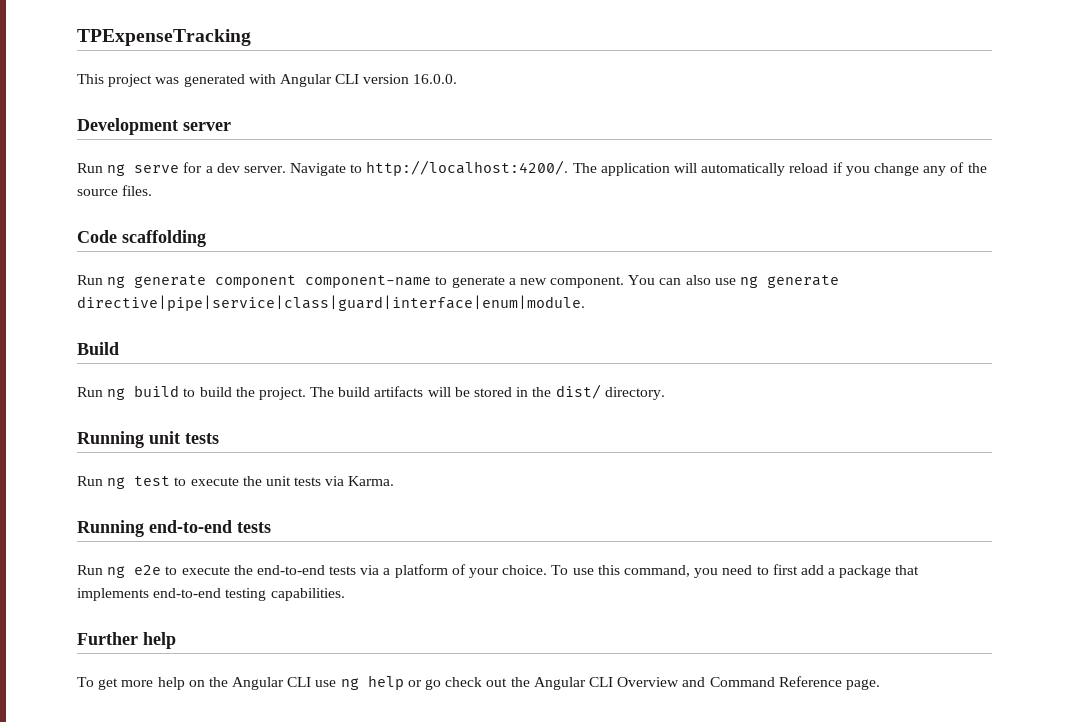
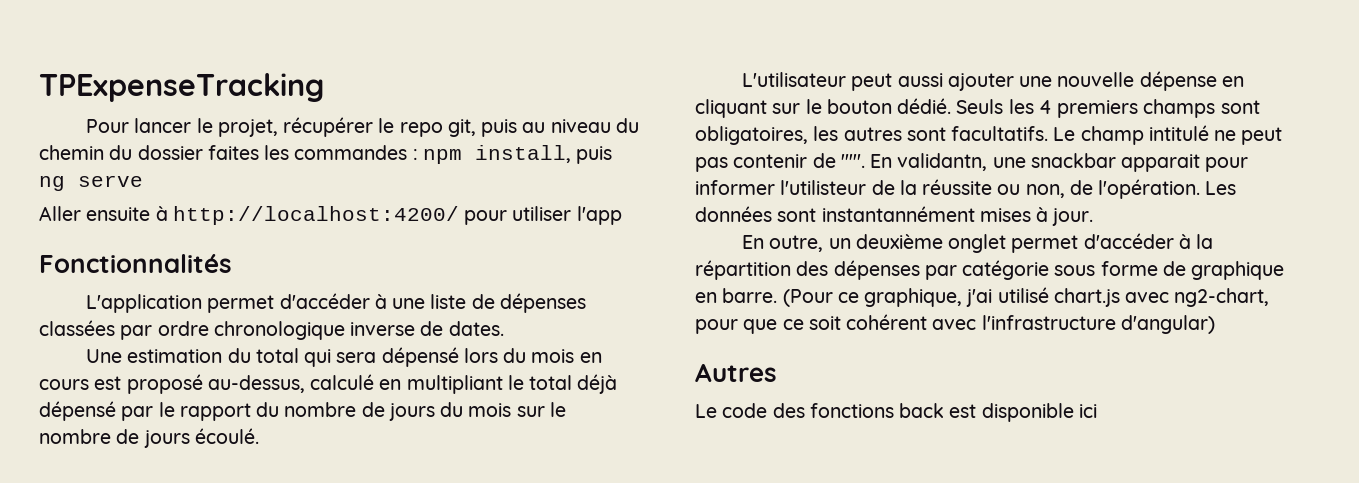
- This project was generated with Angular CLI version 16.0.0.
- Development server
- Run ng serve for a dev server. Navigate to http://localhost:4200/. The application will automatically reload if you change any of the source files.
- Code scaffolding
- Run ng generate component component-name to generate a new component. You can also use ng generate directive|pipe|service|class|guard|interface|enum|module.
- Build
- Run ng build to build the project. The build artifacts will be stored in the dist/ directory.
- Running unit tests
- Run ng test to execute the unit tests via Karma.
- Running end-to-end tests
- Run ng e2e to execute the end-to-end tests via a platform of your choice. To use this command, you need to first add a package that implements end-to-end testing capabilities.
- Further help
- To get more help on the Angular CLI use ng help or go check out the Angular CLI Overview and Command Reference page.
+ Pour lancer le projet, récupérer le repo git, puis au niveau du chemin du dossier faites les commandes : npm install, puis ng serve
+ Aller ensuite à http://localhost:4200/ pour utiliser l'app
+ Fonctionnalités
+ L'application permet d'accéder à une liste de dépenses classées par ordre chronologique inverse de dates.
+ Une estimation du total qui sera dépensé lors du mois en cours est proposé au-dessus, calculé en multipliant le total déjà dépensé par le rapport du nombre de jours du mois sur le nombre de jours écoulé.
+ L'utilisateur peut aussi ajouter une nouvelle dépense en cliquant sur le bouton dédié. Seuls les 4 premiers champs sont obligatoires, les autres sont facultatifs. Le champ intitulé ne peut pas contenir de "'". En validantn, une snackbar apparait pour informer l'utilisteur de la réussite ou non, de l'opération. Les données sont instantannément mises à jour.
+ En outre, un deuxième onglet permet d'accéder à la répartition des dépenses par catégorie sous forme de graphique en barre. (Pour ce graphique, j'ai utilisé chart.js avec ng2-chart, pour que ce soit cohérent avec l'infrastructure d'angular)
+ Autres
+ Le code des fonctions back est disponible ici

